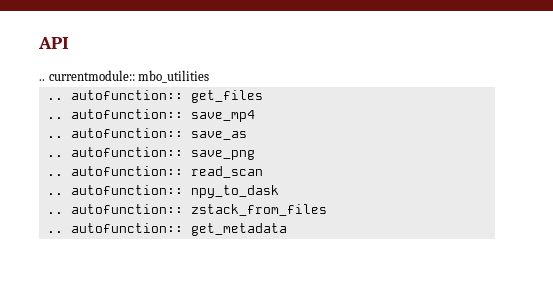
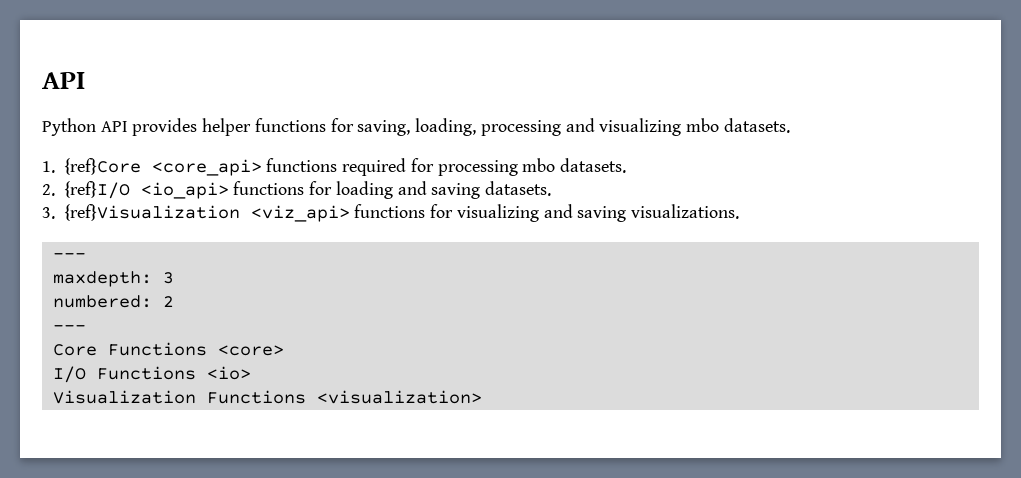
- .. currentmodule:: mbo_utilities
- .. autofunction:: get_files
- .. autofunction:: save_mp4
- .. autofunction:: save_as
- .. autofunction:: save_png
- .. autofunction:: read_scan
- .. autofunction:: npy_to_dask
- .. autofunction:: zstack_from_files
- .. autofunction:: get_metadata
+ Python API provides helper functions for saving, loading, processing and visualizing mbo datasets.
+ 1. {ref}Core <core_api> functions required for processing mbo datasets.
+ 2. {ref}I/O <io_api> functions for loading and saving datasets.
+ 3. {ref}Visualization <viz_api> functions for visualizing and saving visualizations.
+ ---
+ maxdepth: 3
+ numbered: 2
+ ---
+ Core Functions <core>
+ I/O Functions <io>
+ Visualization Functions <visualization>

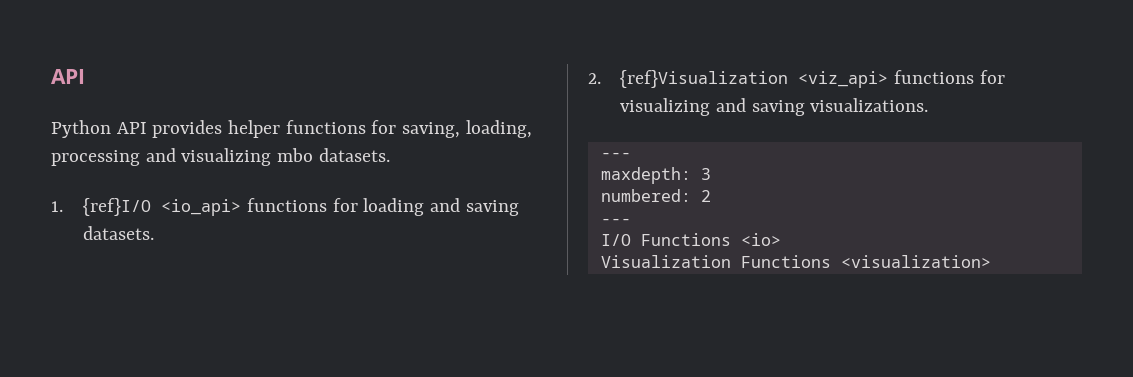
- 1. {ref}Core <core_api> functions required for processing mbo datasets.
- 2. {ref}I/O <io_api> functions for loading and saving datasets.
+ 1. {ref}I/O <io_api> functions for loading and saving datasets.
- 3. {ref}Visualization <viz_api> functions for visualizing and saving visualizations.
+ 2. {ref}Visualization <viz_api> functions for visualizing and saving visualizations.
- Core Functions <core>

